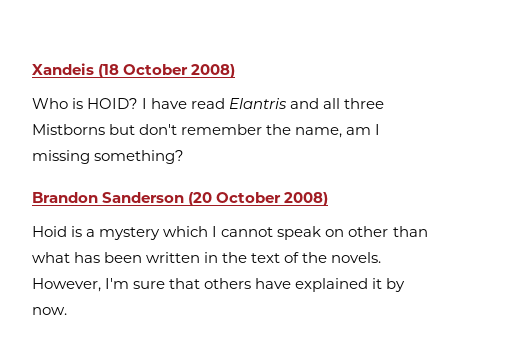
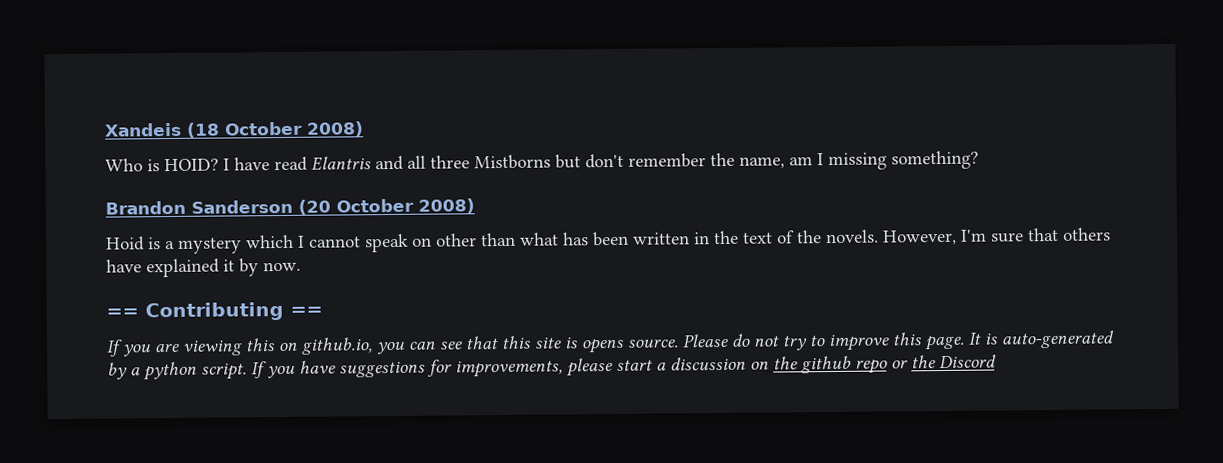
+ == Contributing ==
+ If you are viewing this on github.io, you can see that this site is opens source. Please do not try to improve this page. It is auto-generated by a python script. If you have suggestions for improvements, please start a discussion on the github repo or the Discord

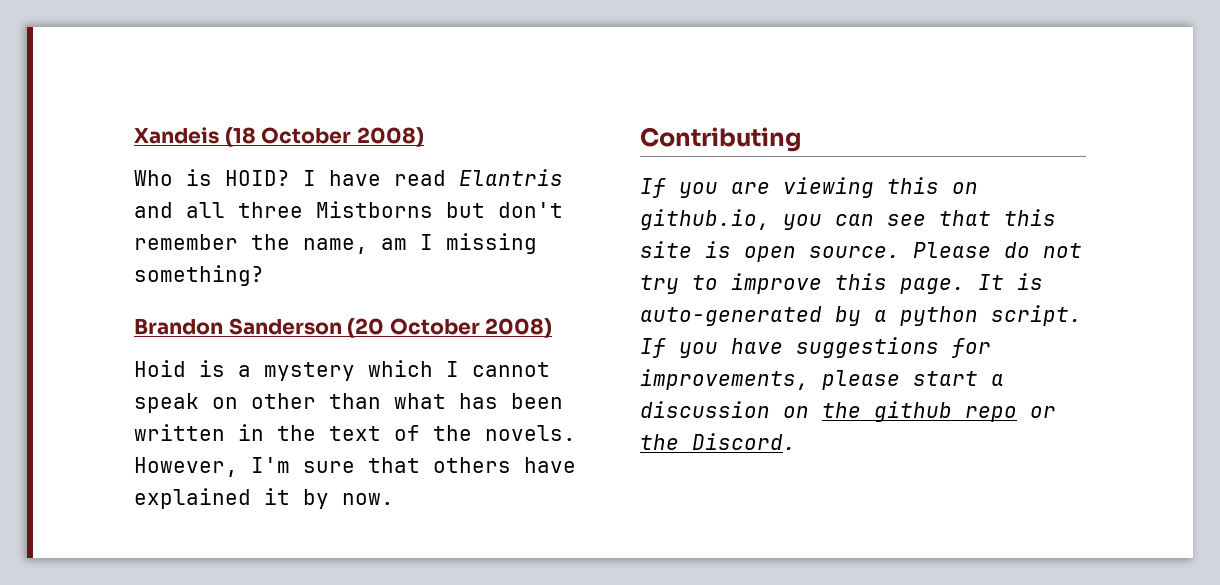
- == Contributing ==
+ Contributing
- If you are viewing this on github.io, you can see that this site is opens source.
+ If you are viewing this on github.io, you can see that this site is open source.
- If you have suggestions for improvements, please start a discussion on the github repo or the Discord
+ If you have suggestions for improvements, please start a discussion on the github repo or the Discord.

